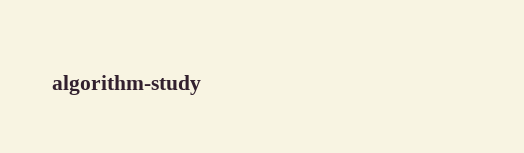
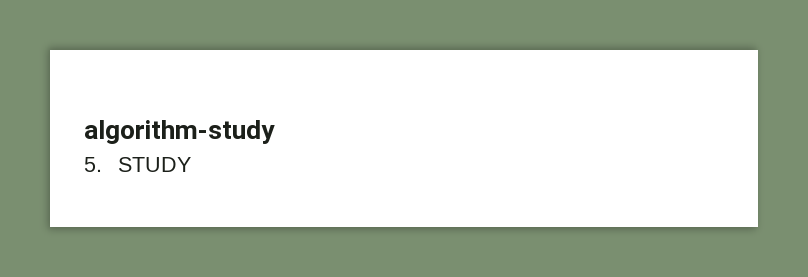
+ 5. STUDY

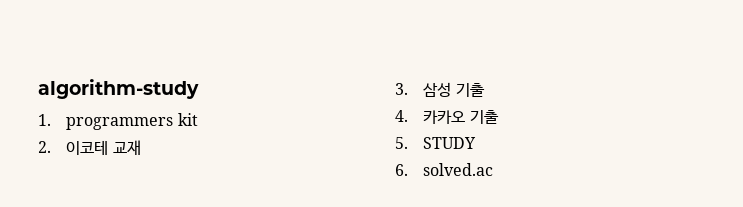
+ 1. programmers kit
+ 2. 이코테 교재
+ 3. 삼성 기출
+ 4. 카카오 기출
+ 6. solved.ac

